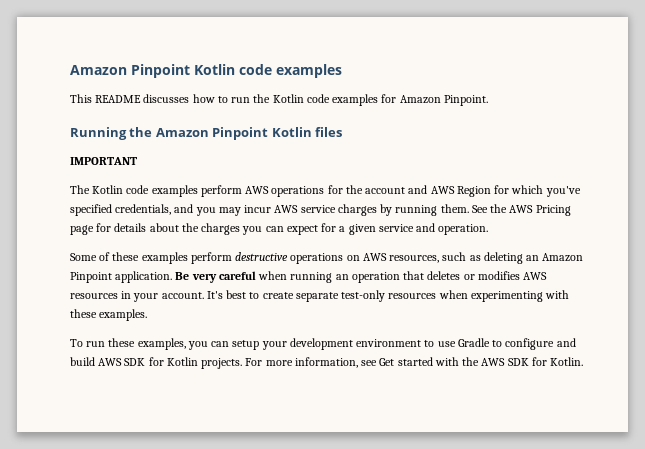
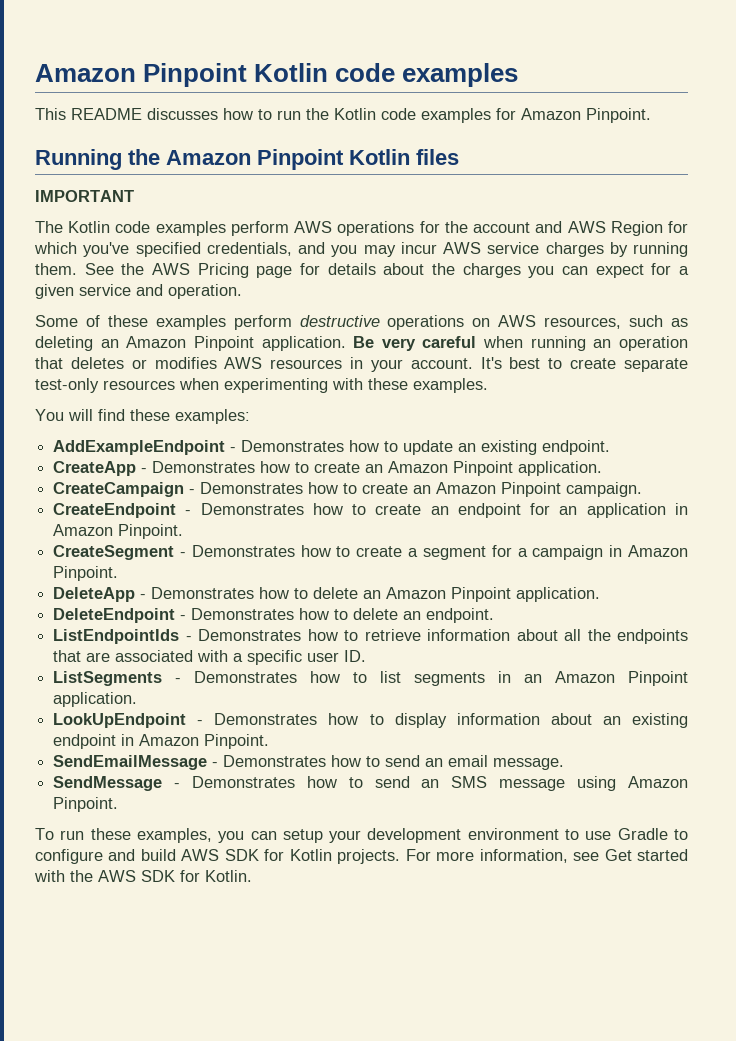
+ You will find these examples:
+ AddExampleEndpoint - Demonstrates how to update an existing endpoint.
+ CreateApp - Demonstrates how to create an Amazon Pinpoint application.
+ CreateCampaign - Demonstrates how to create an Amazon Pinpoint campaign.
+ CreateEndpoint - Demonstrates how to create an endpoint for an application in Amazon Pinpoint.
+ CreateSegment - Demonstrates how to create a segment for a campaign in Amazon Pinpoint.
+ DeleteApp - Demonstrates how to delete an Amazon Pinpoint application.
+ DeleteEndpoint - Demonstrates how to delete an endpoint.
+ ListEndpointIds - Demonstrates how to retrieve information about all the endpoints that are associated with a specific user ID.
+ ListSegments - Demonstrates how to list segments in an Amazon Pinpoint application.
+ LookUpEndpoint - Demonstrates how to display information about an existing endpoint in Amazon Pinpoint.
+ SendEmailMessage - Demonstrates how to send an email message.
+ SendMessage - Demonstrates how to send an SMS message using Amazon Pinpoint.

